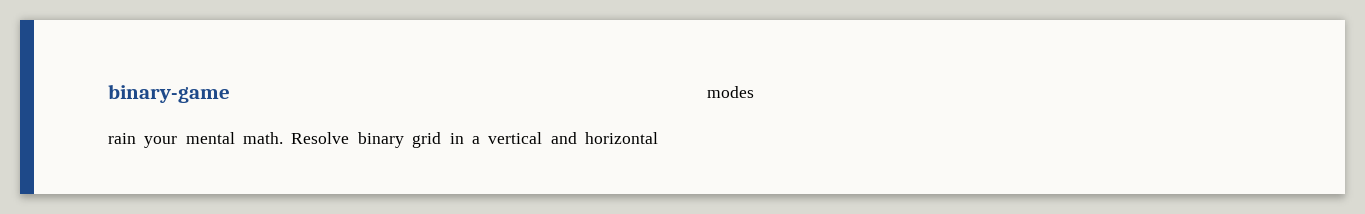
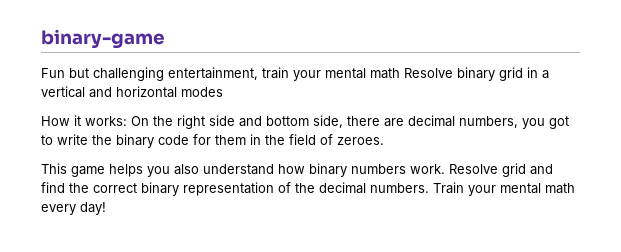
- rain your mental math. Resolve binary grid in a vertical and horizontal modes
+ Fun but challenging entertainment, train your mental math Resolve binary grid in a vertical and horizontal modes
+ How it works: On the right side and bottom side, there are decimal numbers, you got to write the binary code for them in the field of zeroes.
+ This game helps you also understand how binary numbers work. Resolve grid and find the correct binary representation of the decimal numbers. Train your mental math every day!

